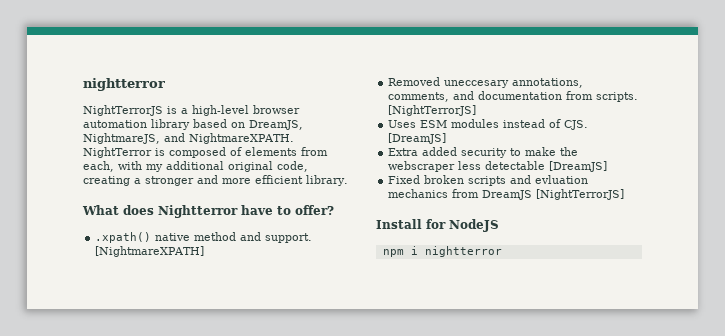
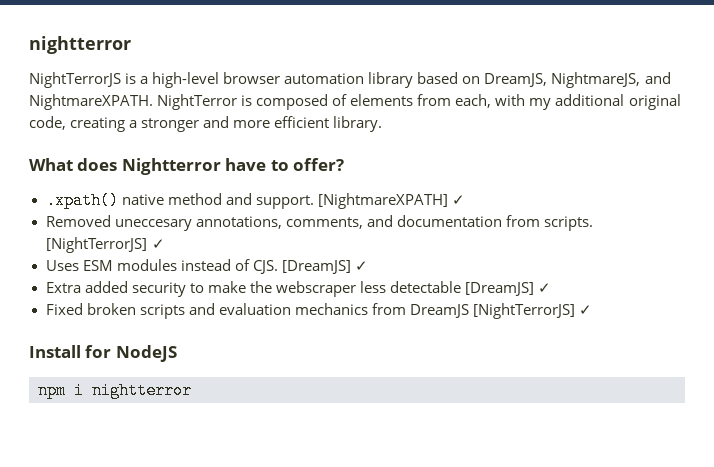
- [NightmareXPATH]
+ [NightmareXPATH] ✓
- Removed uneccesary annotations, comments, and documentation from scripts. [NightTerrorJS]
+ Removed uneccesary annotations, comments, and documentation from scripts. [NightTerrorJS] ✓
- Uses ESM modules instead of CJS. [DreamJS]
+ Uses ESM modules instead of CJS. [DreamJS] ✓
- Extra added security to make the webscraper less detectable [DreamJS]
+ Extra added security to make the webscraper less detectable [DreamJS] ✓
- Fixed broken scripts and evluation mechanics from DreamJS [NightTerrorJS]
+ Fixed broken scripts and evaluation mechanics from DreamJS [NightTerrorJS] ✓

